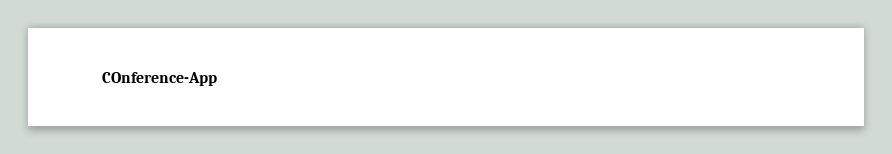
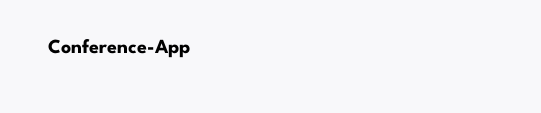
- COnference-App
+ Conference-App

